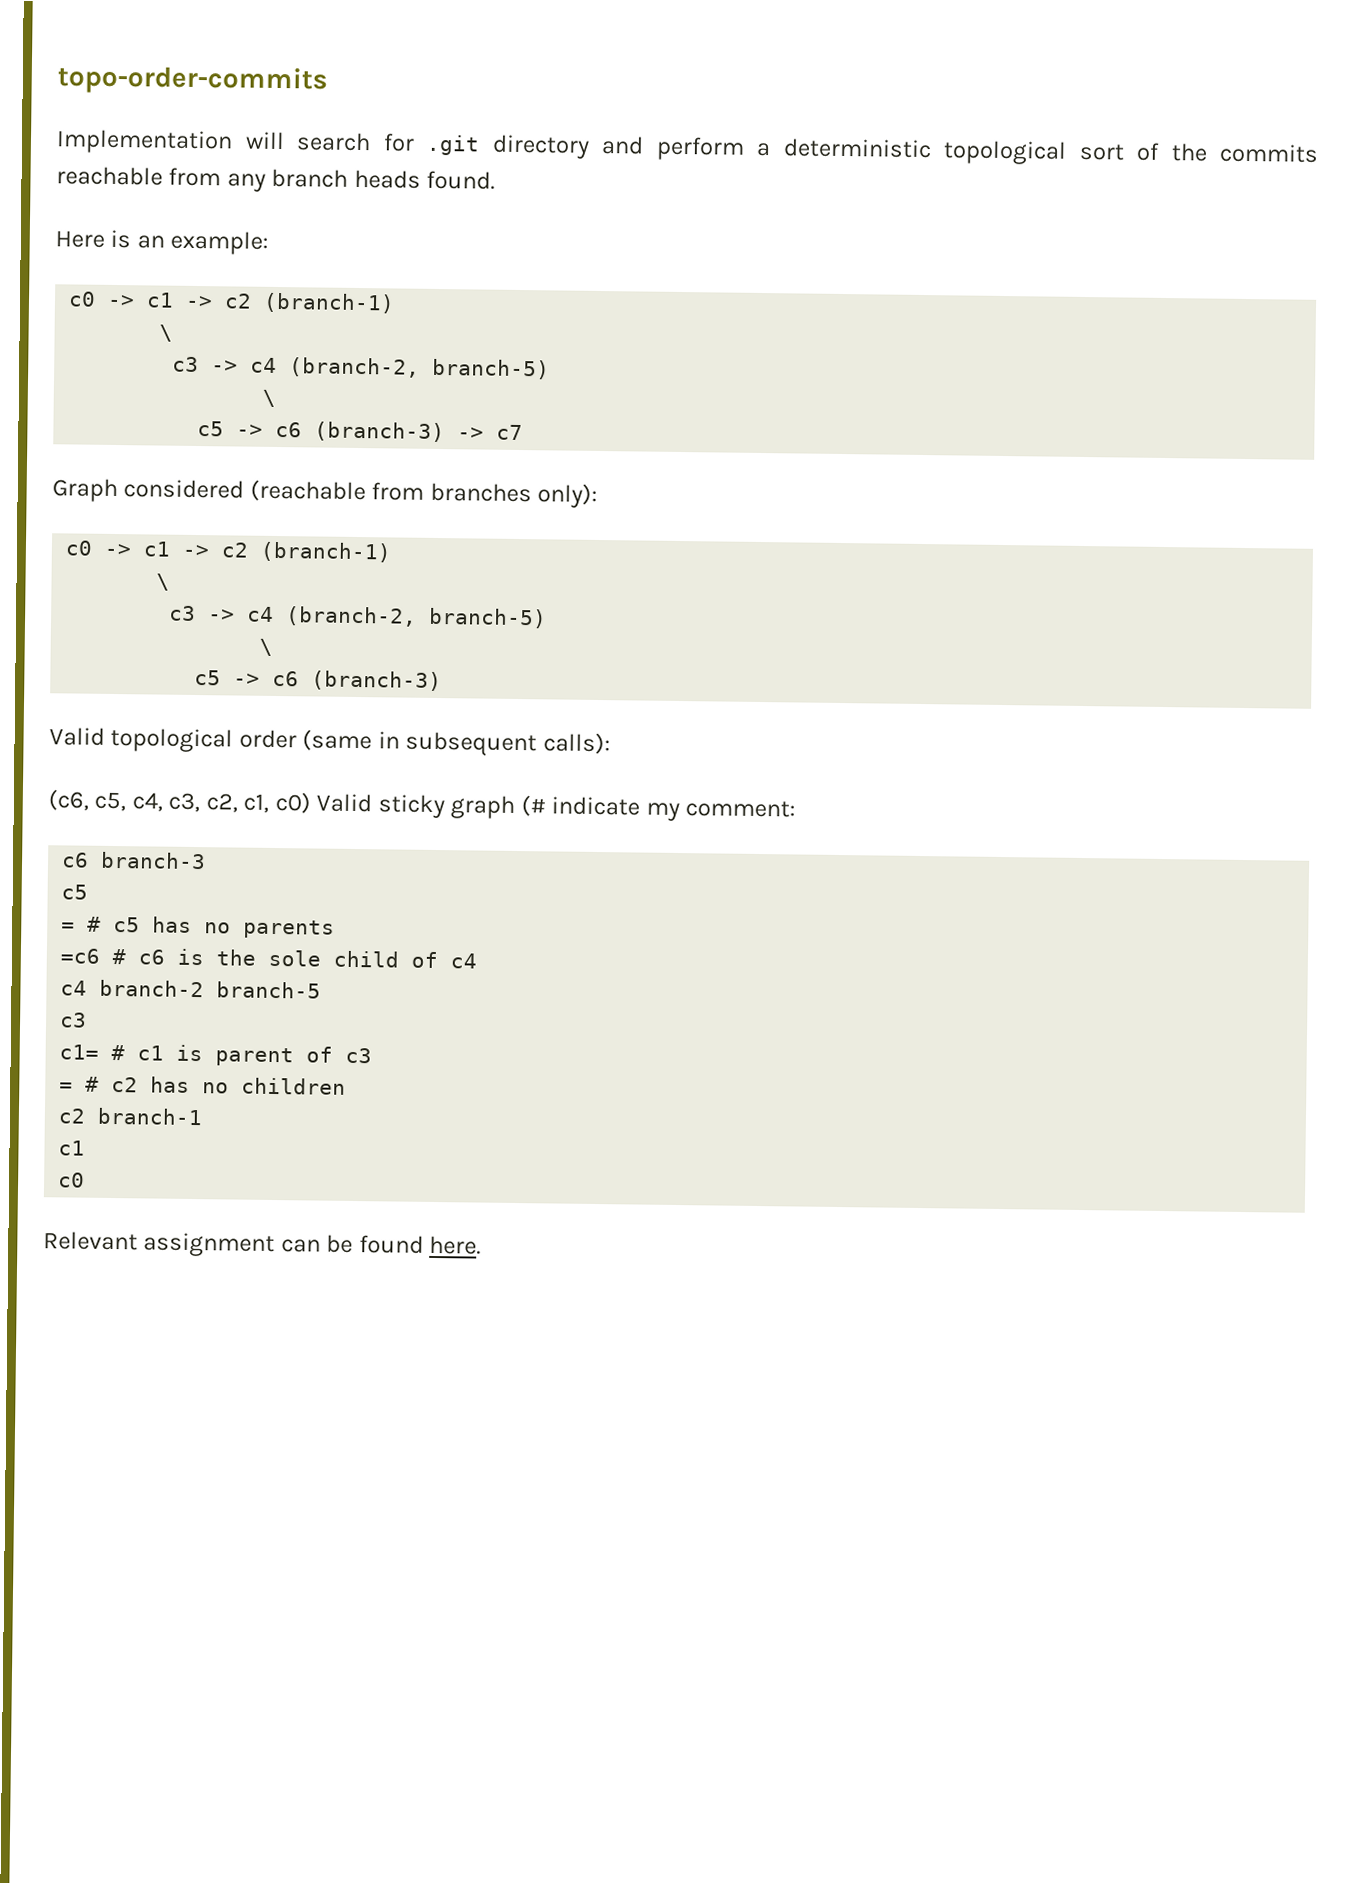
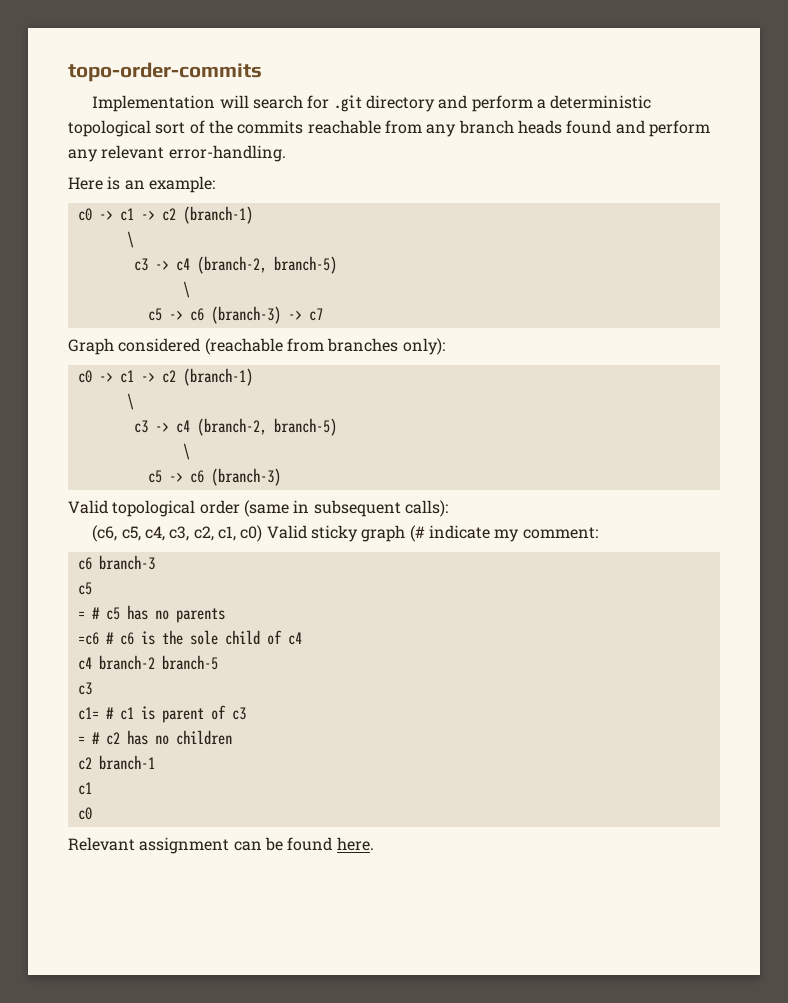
- Implementation will search for .git directory and perform a deterministic topological sort of the commits reachable from any branch heads found.
+ Implementation will search for .git directory and perform a deterministic topological sort of the commits reachable from any branch heads found and perform any relevant error-handling.

